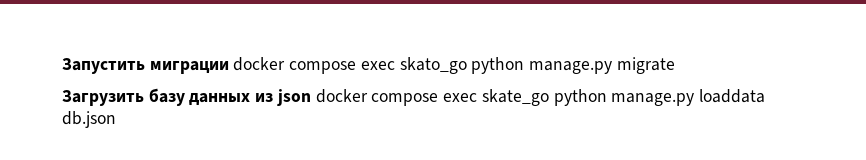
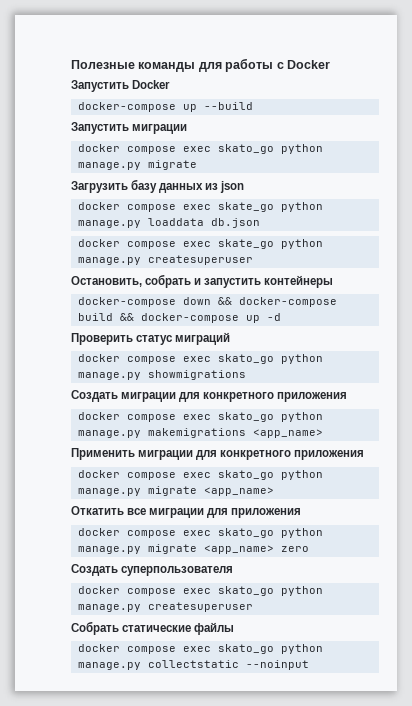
+ Полезные команды для работы с Docker
+ Запустить Docker
+ docker-compose up --build
- Запустить миграции docker compose exec skato_go python manage.py migrate
+ Запустить миграции
+ docker compose exec skato_go python manage.py migrate
- Загрузить базу данных из json docker compose exec skate_go python manage.py loaddata db.json
+ Загрузить базу данных из json
+ docker compose exec skate_go python manage.py loaddata db.json
+ docker compose exec skate_go python manage.py createsuperuser
+ Остановить, собрать и запустить контейнеры
+ docker-compose down && docker-compose build && docker-compose up -d
+ Проверить статус миграций
+ docker compose exec skato_go python manage.py showmigrations
+ Создать миграции для конкретного приложения
+ docker compose exec skato_go python manage.py makemigrations <app_name>
+ Применить миграции для конкретного приложения
+ docker compose exec skato_go python manage.py migrate <app_name>
+ Откатить все миграции для приложения
+ docker compose exec skato_go python manage.py migrate <app_name> zero
+ Создать суперпользователя
+ docker compose exec skato_go python manage.py createsuperuser
+ Собрать статические файлы
+ docker compose exec skato_go python manage.py collectstatic --noinput

